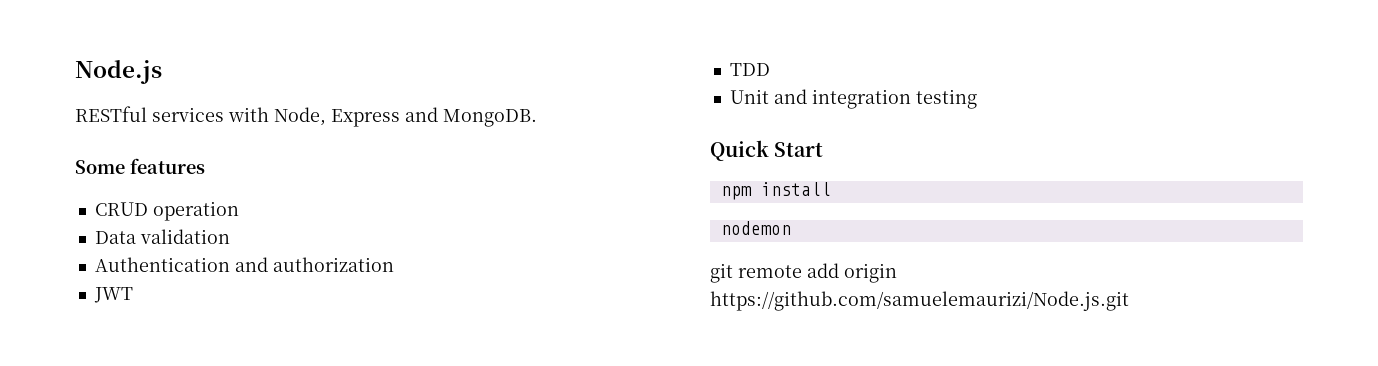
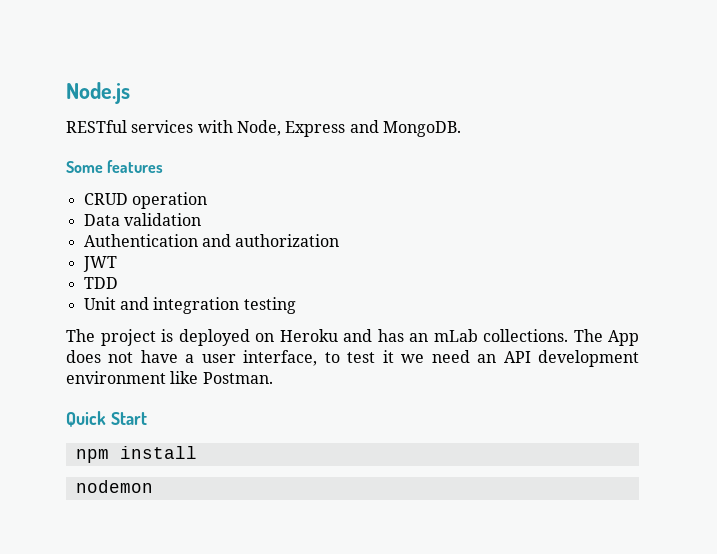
+ The project is deployed on Heroku and has an mLab collections. The App does not have a user interface, to test it we need an API development environment like Postman.
- git remote add origin https://github.com/samuelemaurizi/Node.js.git

